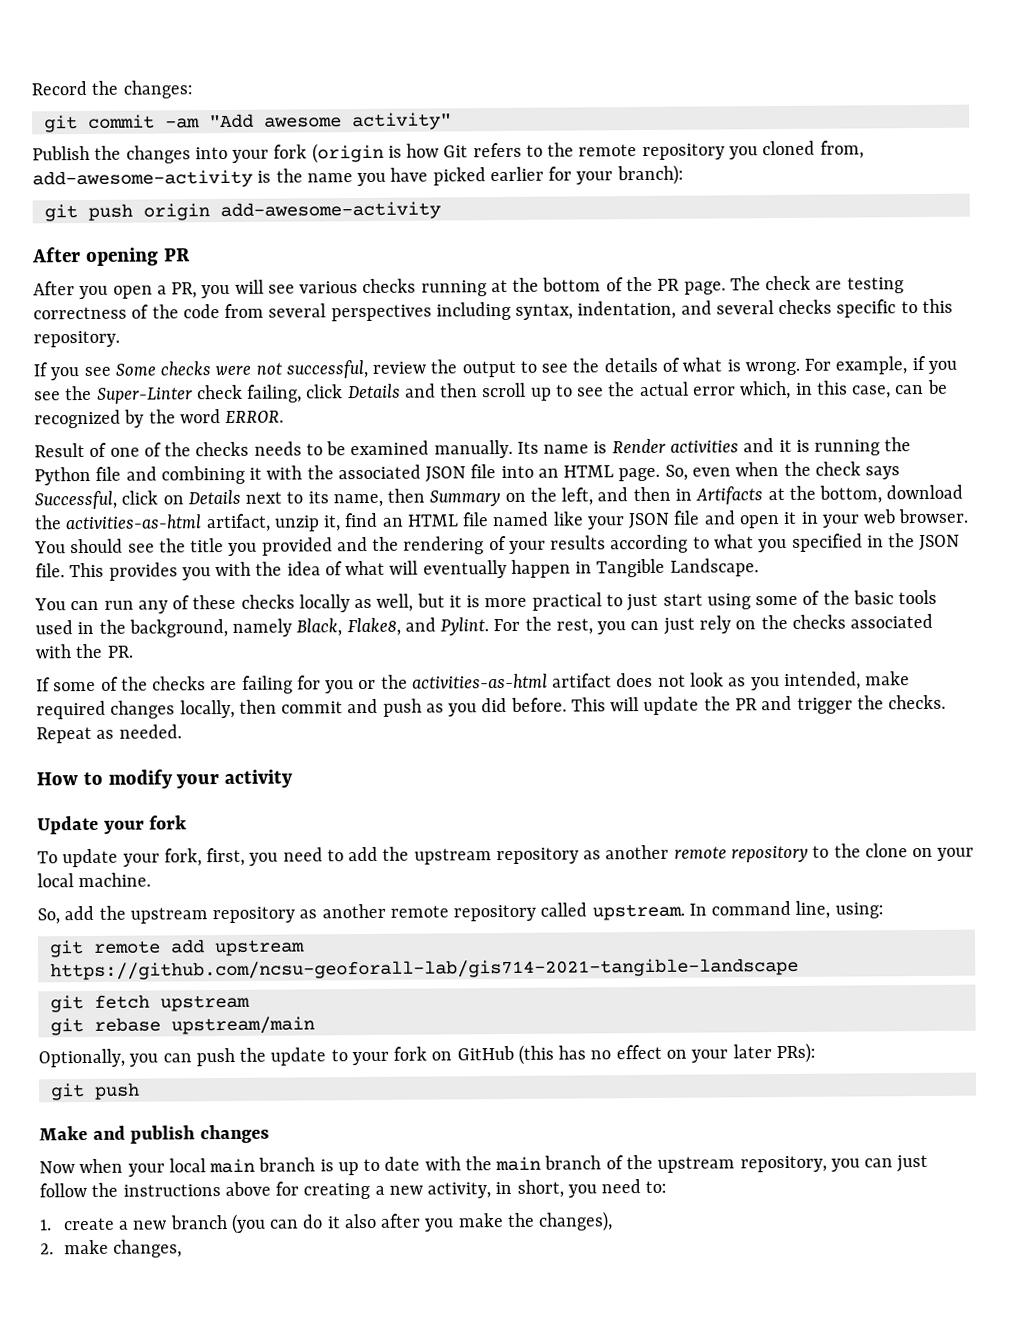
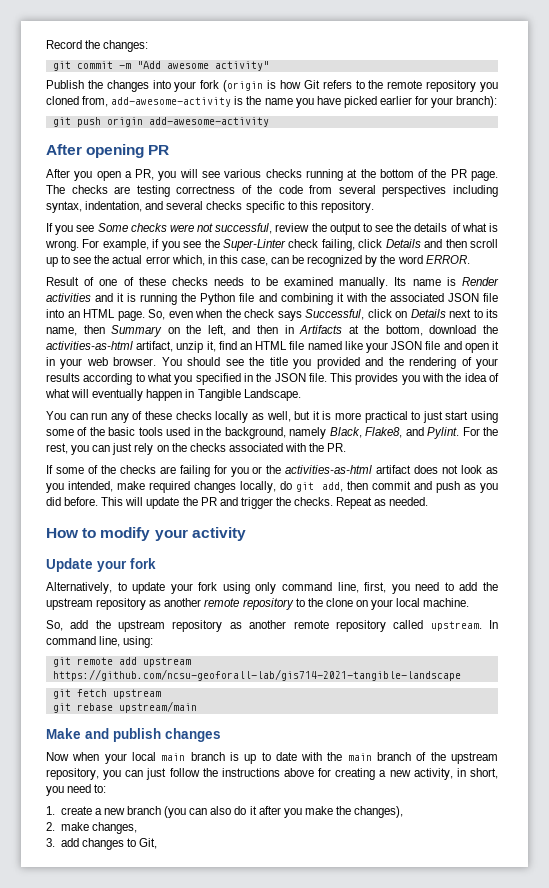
- git commit -am "Add awesome activity"
+ git commit -m "Add awesome activity"
- The check are testing correctness of the code from several perspectives including syntax, indentation, and several checks specific to this repository.
+ The checks are testing correctness of the code from several perspectives including syntax, indentation, and several checks specific to this repository.
- Result of one of the checks needs to be examined manually.
+ Result of one of these checks needs to be examined manually.
- If some of the checks are failing for you or the activities-as-html artifact does not look as you intended, make required changes locally, then commit and push as you did before.
+ If some of the checks are failing for you or the activities-as-html artifact does not look as you intended, make required changes locally, do git add, then commit and push as you did before.
- To update your fork, first, you need to add the upstream repository as another remote repository to the clone on your local machine.
+ Alternatively, to update your fork using only command line, first, you need to add the upstream repository as another remote repository to the clone on your local machine.
- Optionally, you can push the update to your fork on GitHub (this has no effect on your later PRs):
- git push
- 1. create a new branch (you can do it also after you make the changes),
+ 1. create a new branch (you can also do it after you make the changes),
+ 3. add changes to Git,

